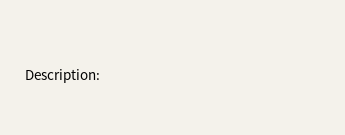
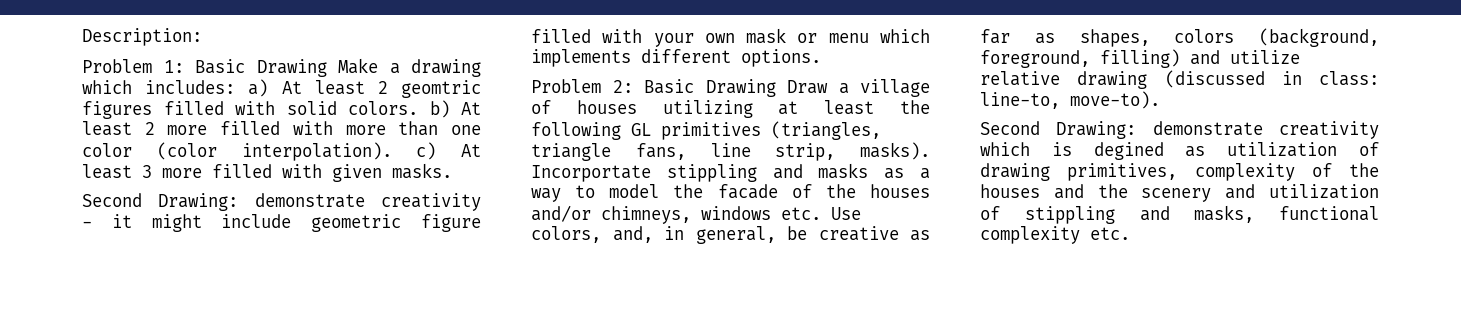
+ Problem 1: Basic Drawing Make a drawing which includes: a) At least 2 geomtric figures filled with solid colors. b) At least 2 more filled with more than one color (color interpolation). c) At least 3 more filled with given masks.
+ Second Drawing: demonstrate creativity - it might include geometric figure filled with your own mask or menu which implements different options.
+ Problem 2: Basic Drawing Draw a village of houses utilizing at least the following GL primitives (triangles, triangle fans, line strip, masks). Incorportate stippling and masks as a way to model the facade of the houses and/or chimneys, windows etc. Use colors, and, in general, be creative as far as shapes, colors (background, foreground, filling) and utilize relative drawing (discussed in class: line-to, move-to).
+ Second Drawing: demonstrate creativity which is degined as utilization of drawing primitives, complexity of the houses and the scenery and utilization of stippling and masks, functional complexity etc.

